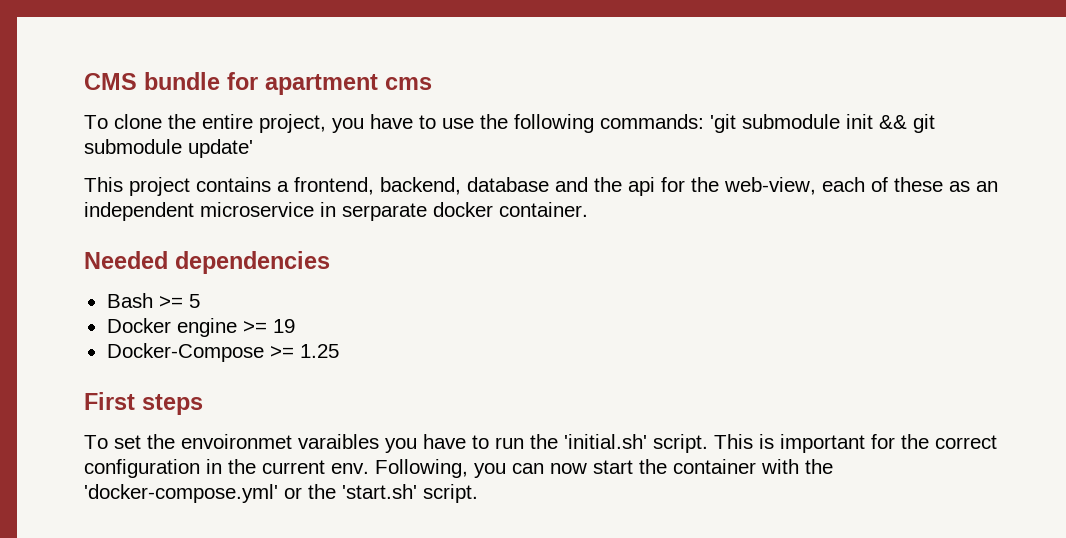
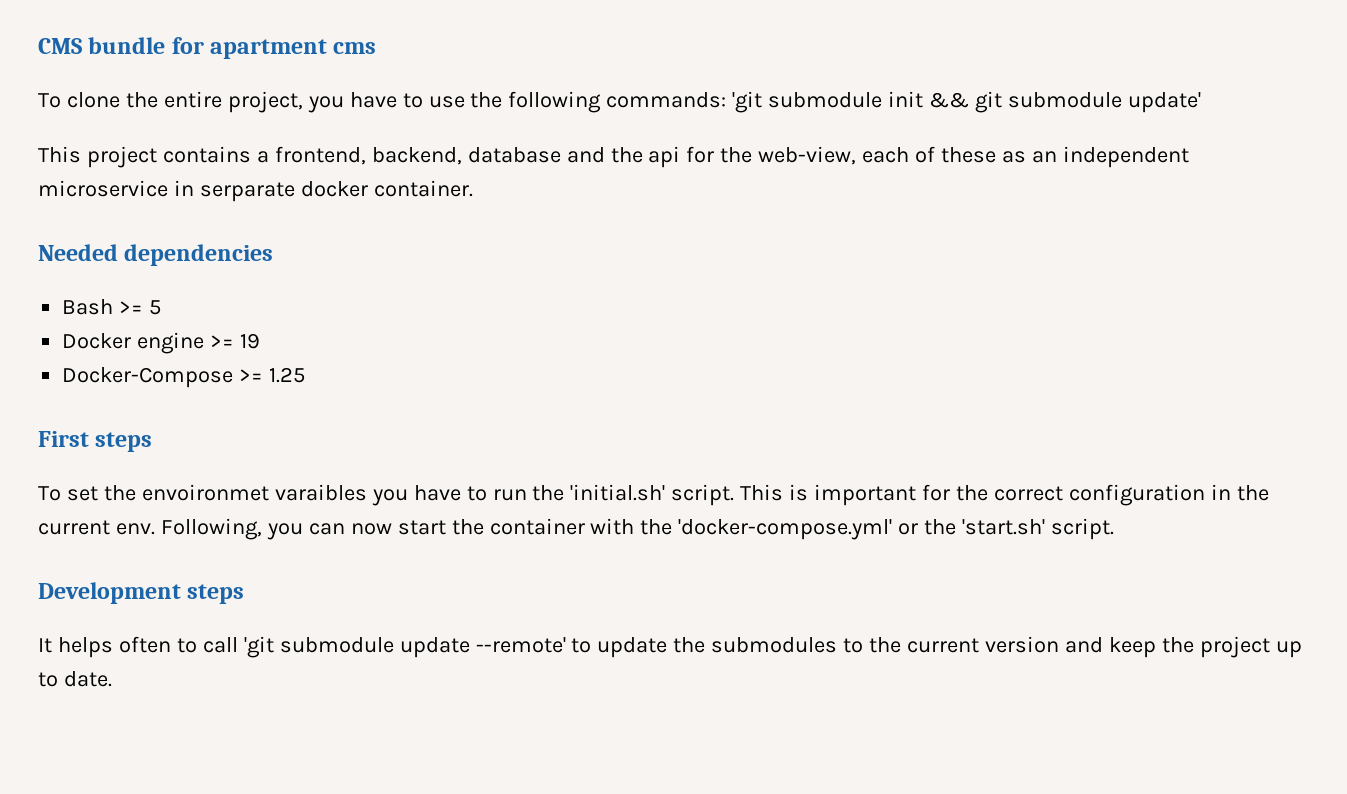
+ Development steps
+ It helps often to call 'git submodule update --remote' to update the submodules to the current version and keep the project up to date.

